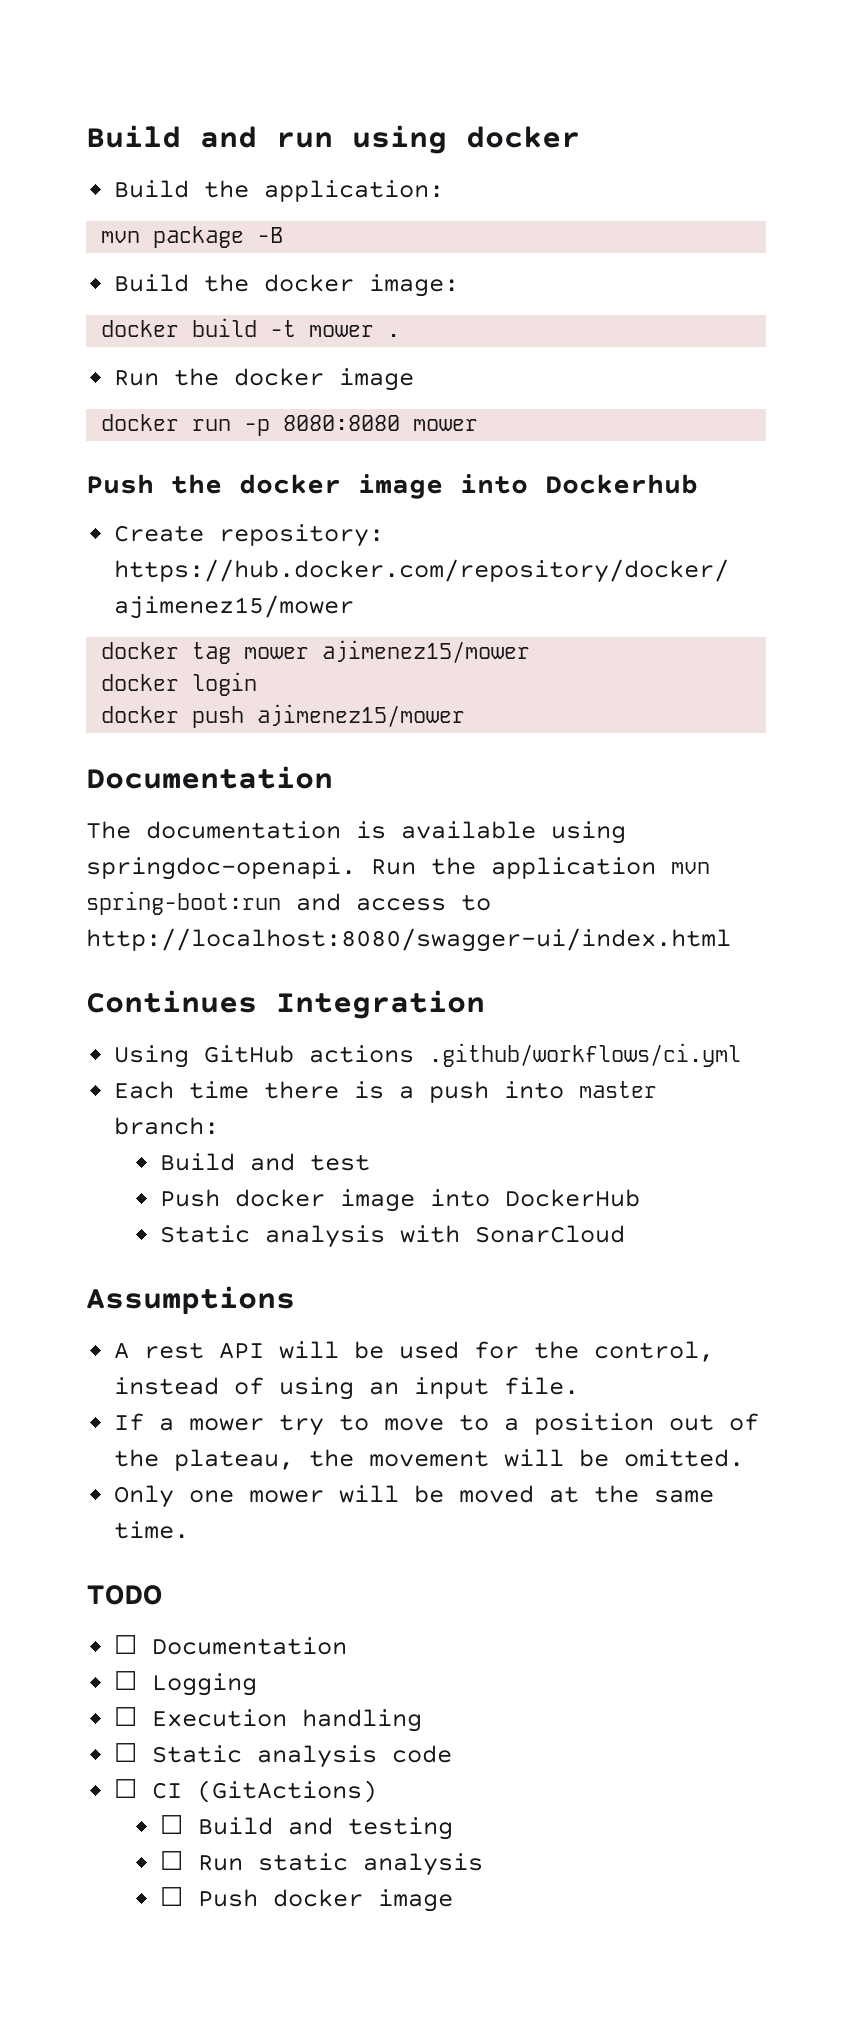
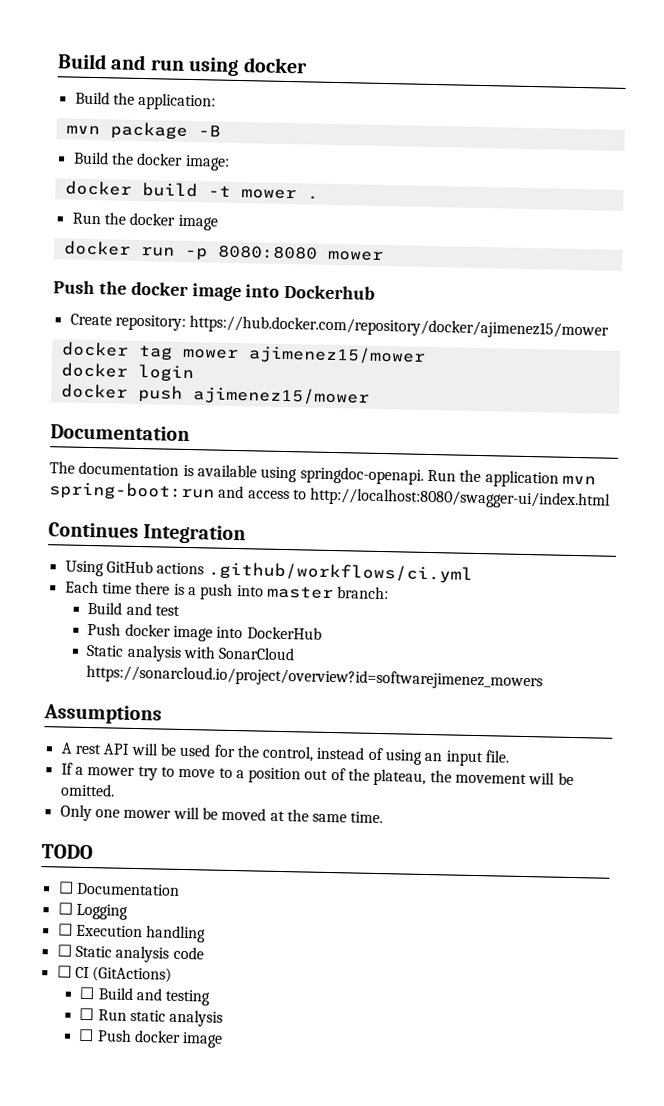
- Static analysis with SonarCloud
+ Static analysis with SonarCloud https://sonarcloud.io/project/overview?id=softwarejimenez_mowers

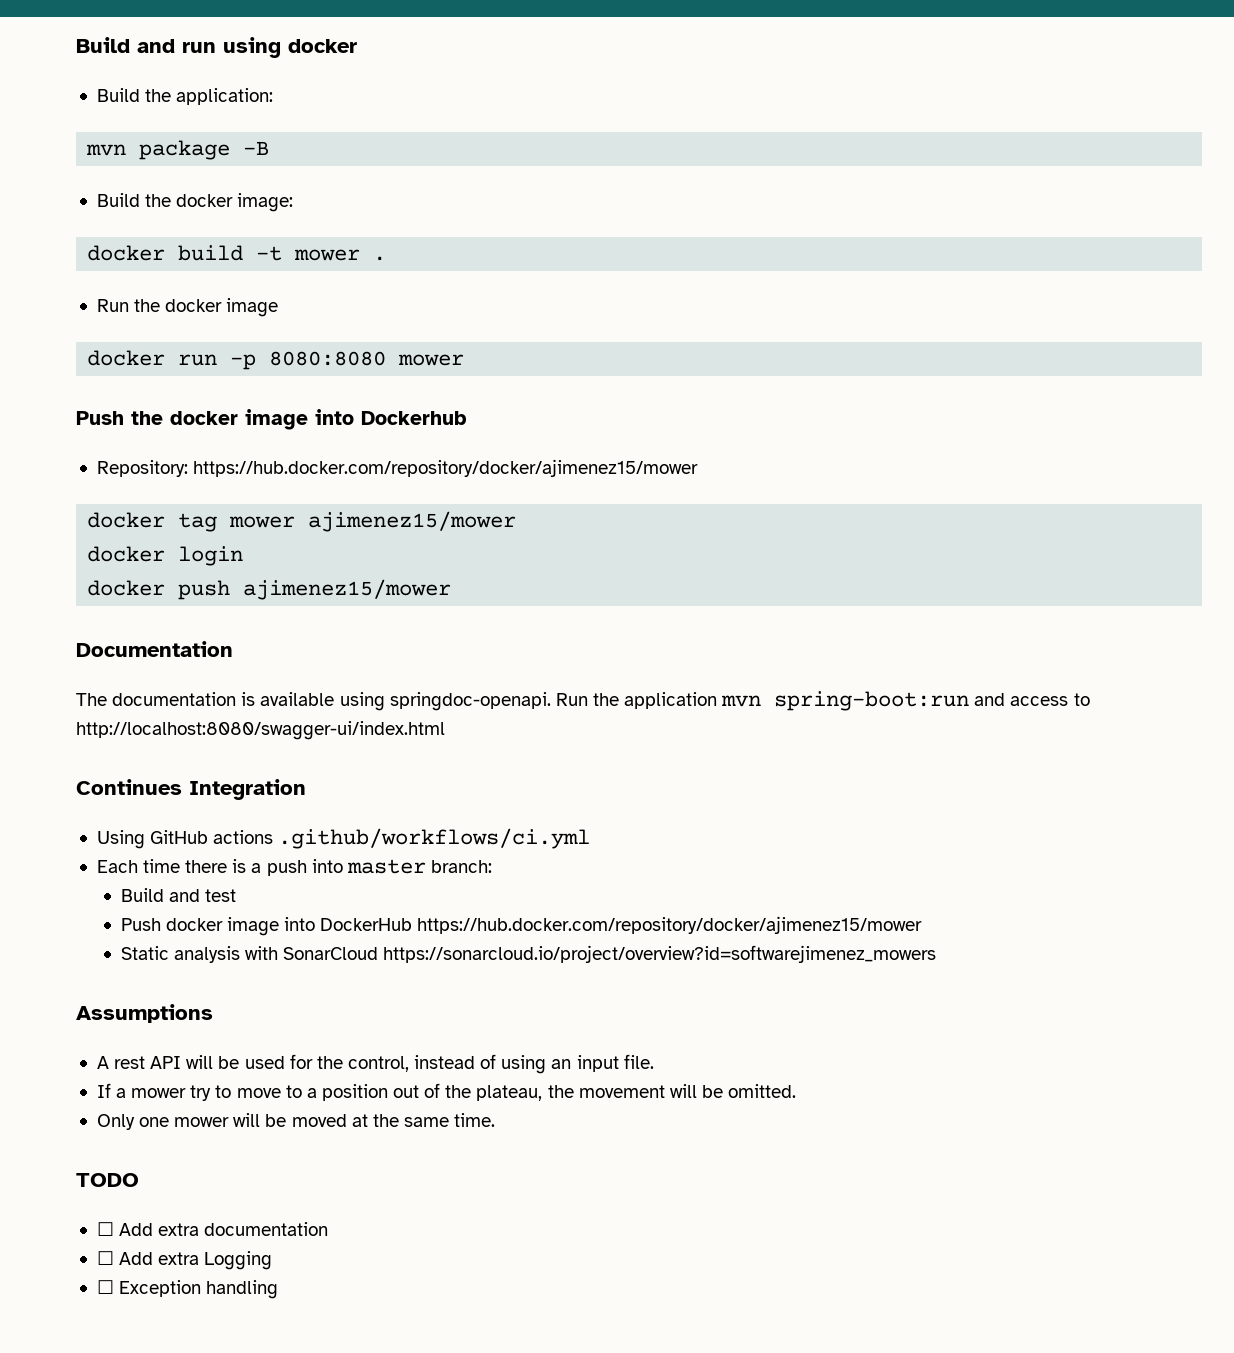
- Create repository: https://hub.docker.com/repository/docker/ajimenez15/mower
+ Repository: https://hub.docker.com/repository/docker/ajimenez15/mower
- Push docker image into DockerHub
+ Push docker image into DockerHub https://hub.docker.com/repository/docker/ajimenez15/mower
- ☐ Documentation
- ☐ Logging
+ ☐ Add extra documentation
+ ☐ Add extra Logging
- ☐ Execution handling
+ ☐ Exception handling
- ☐ Static analysis code
- ☐ CI (GitActions)
- ☐ Build and testing
- ☐ Run static analysis
- ☐ Push docker image

